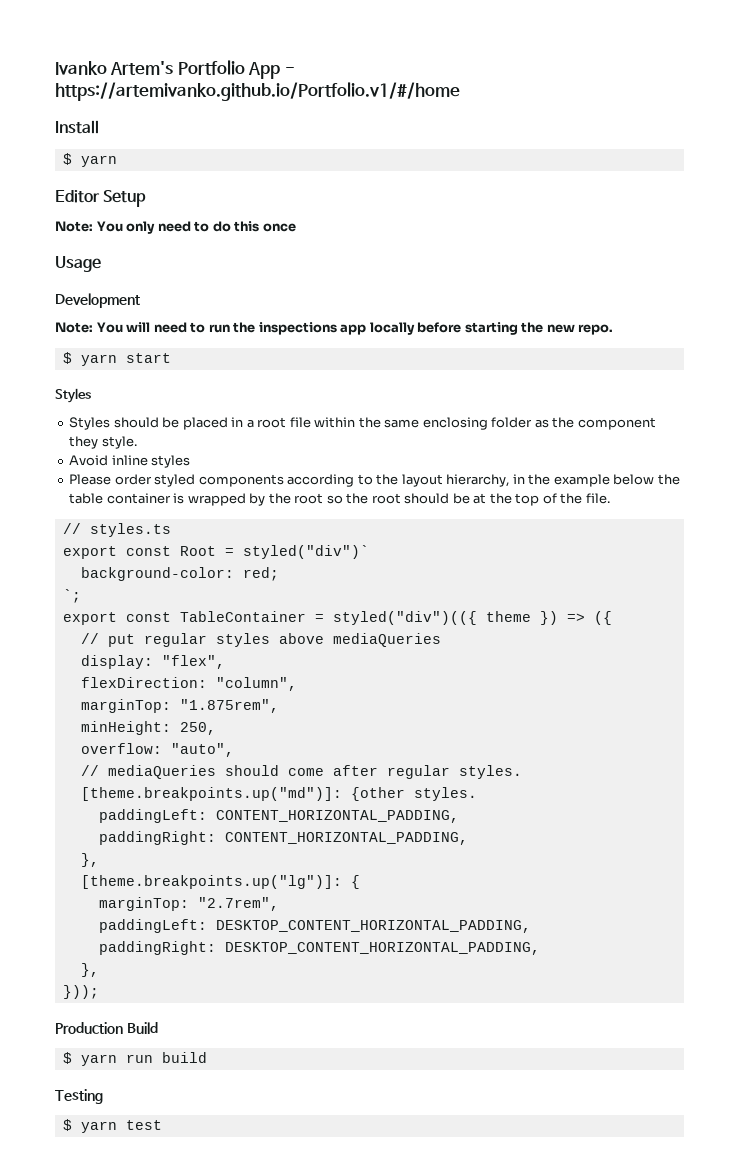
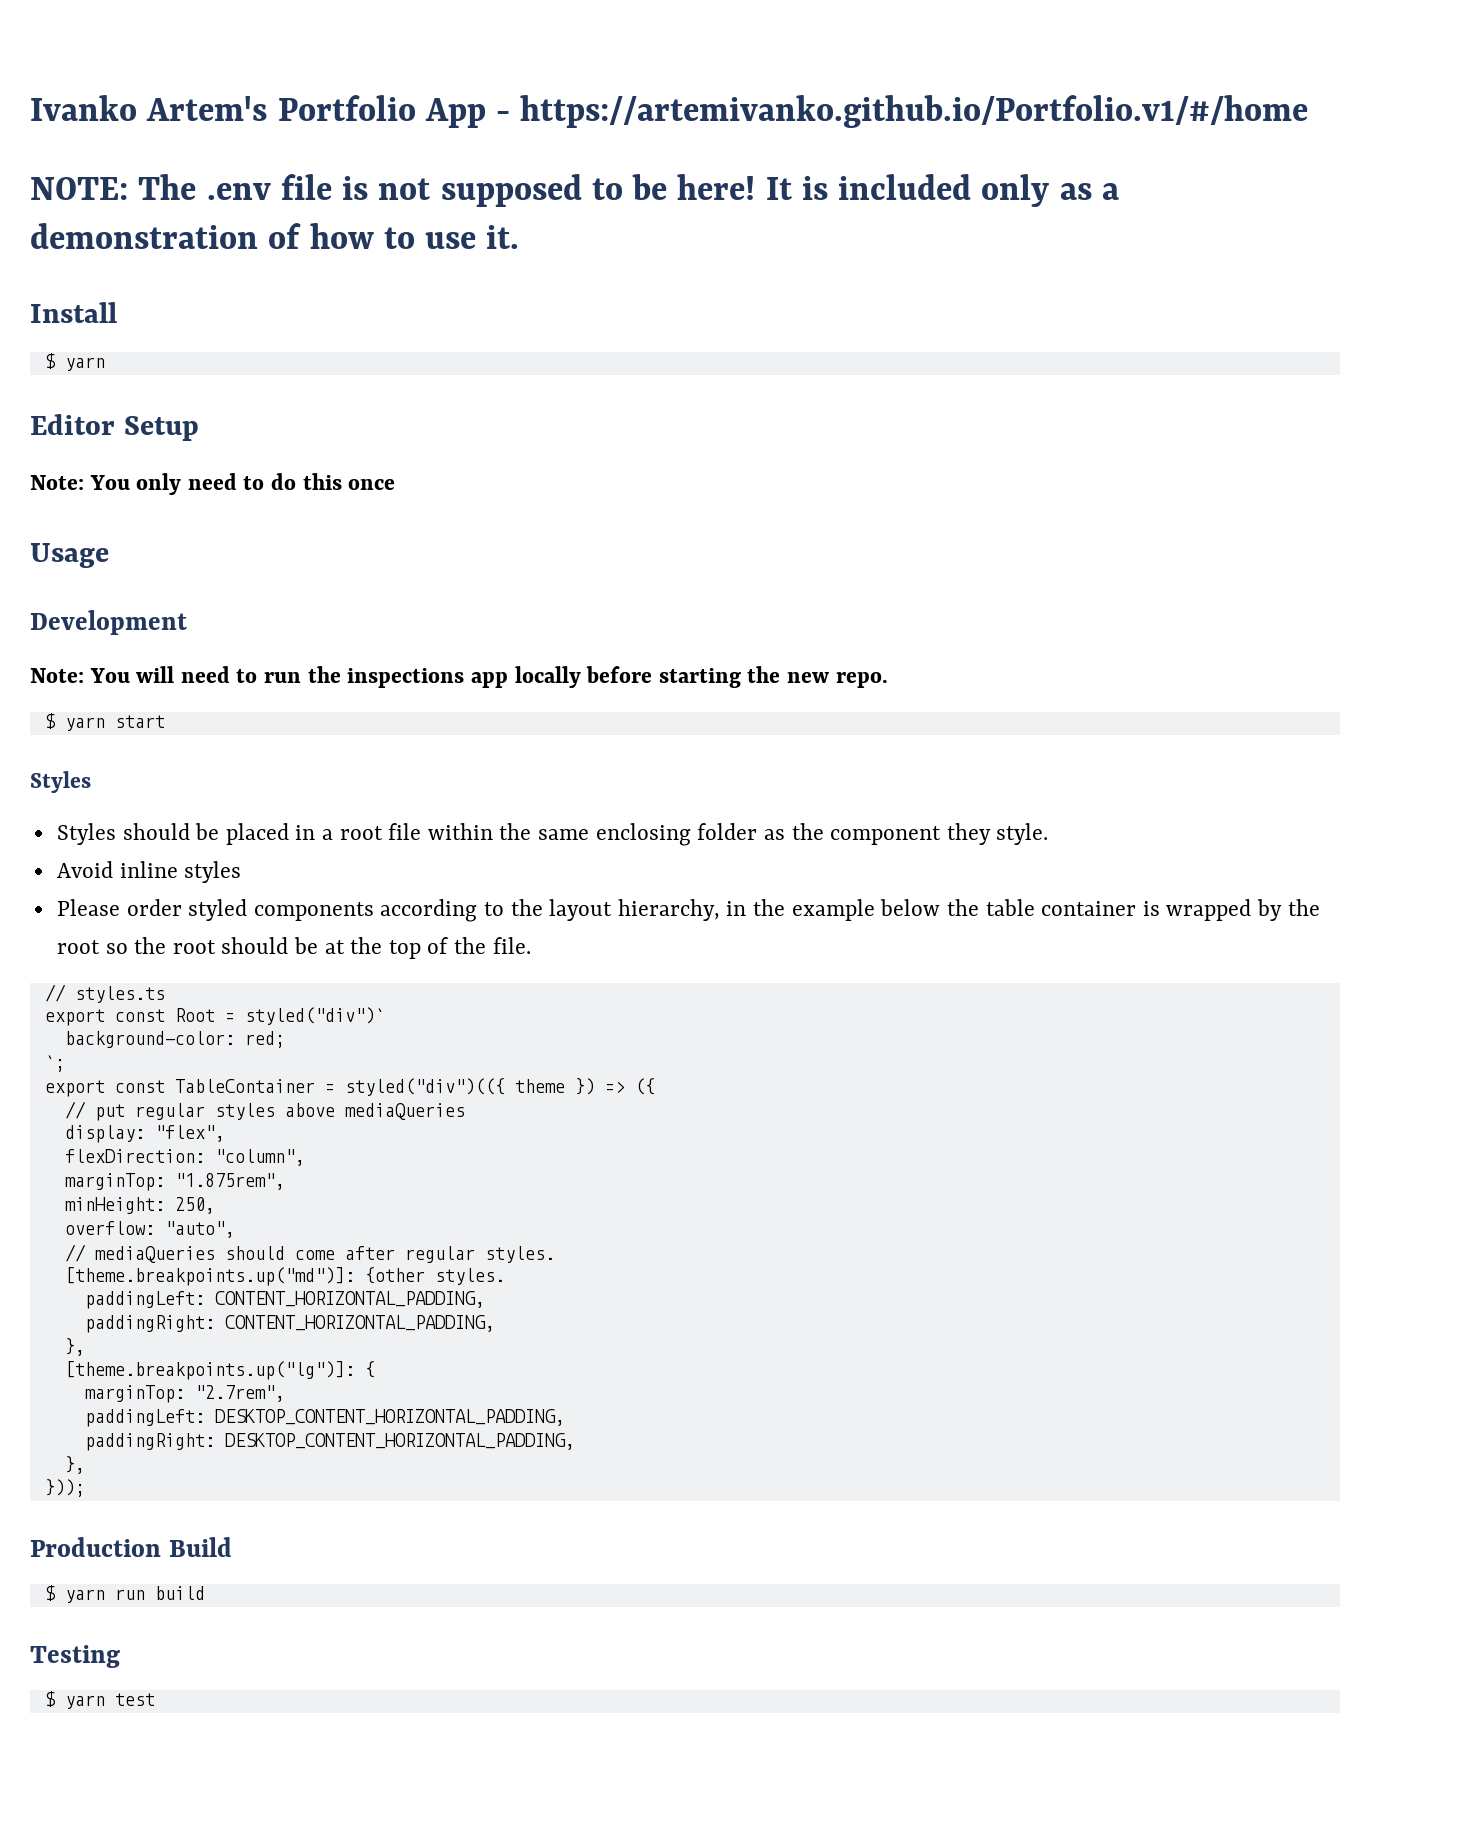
+ NOTE: The .env file is not supposed to be here! It is included only as a demonstration of how to use it.

